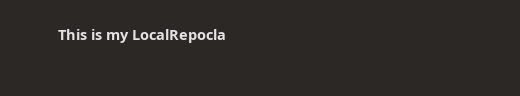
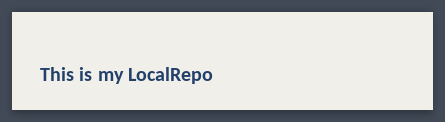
- This is my LocalRepocla
+ This is my LocalRepo

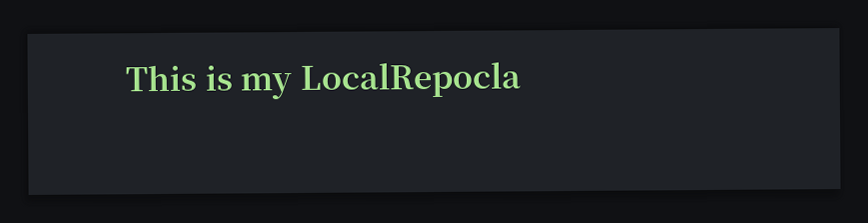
- This is my LocalRepo
+ This is my LocalRepocla

